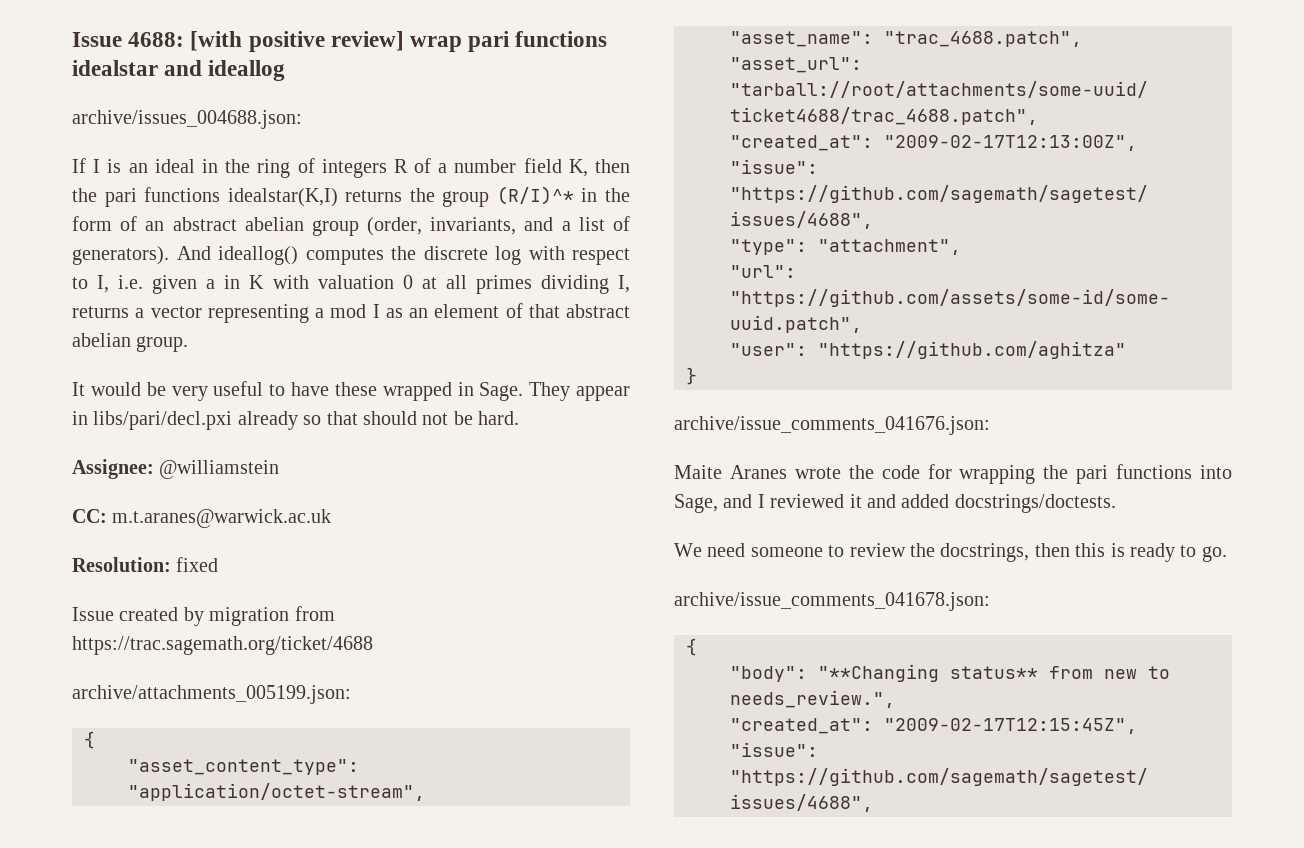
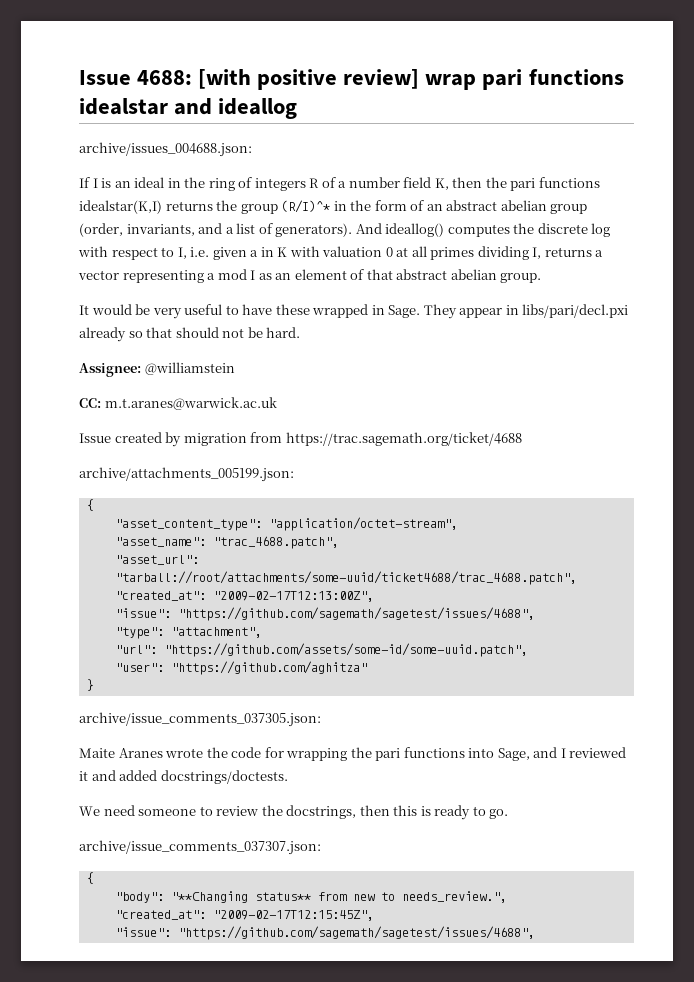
- Resolution: fixed
- archive/issue_comments_041676.json:
+ archive/issue_comments_037305.json:
- archive/issue_comments_041678.json:
+ archive/issue_comments_037307.json:

